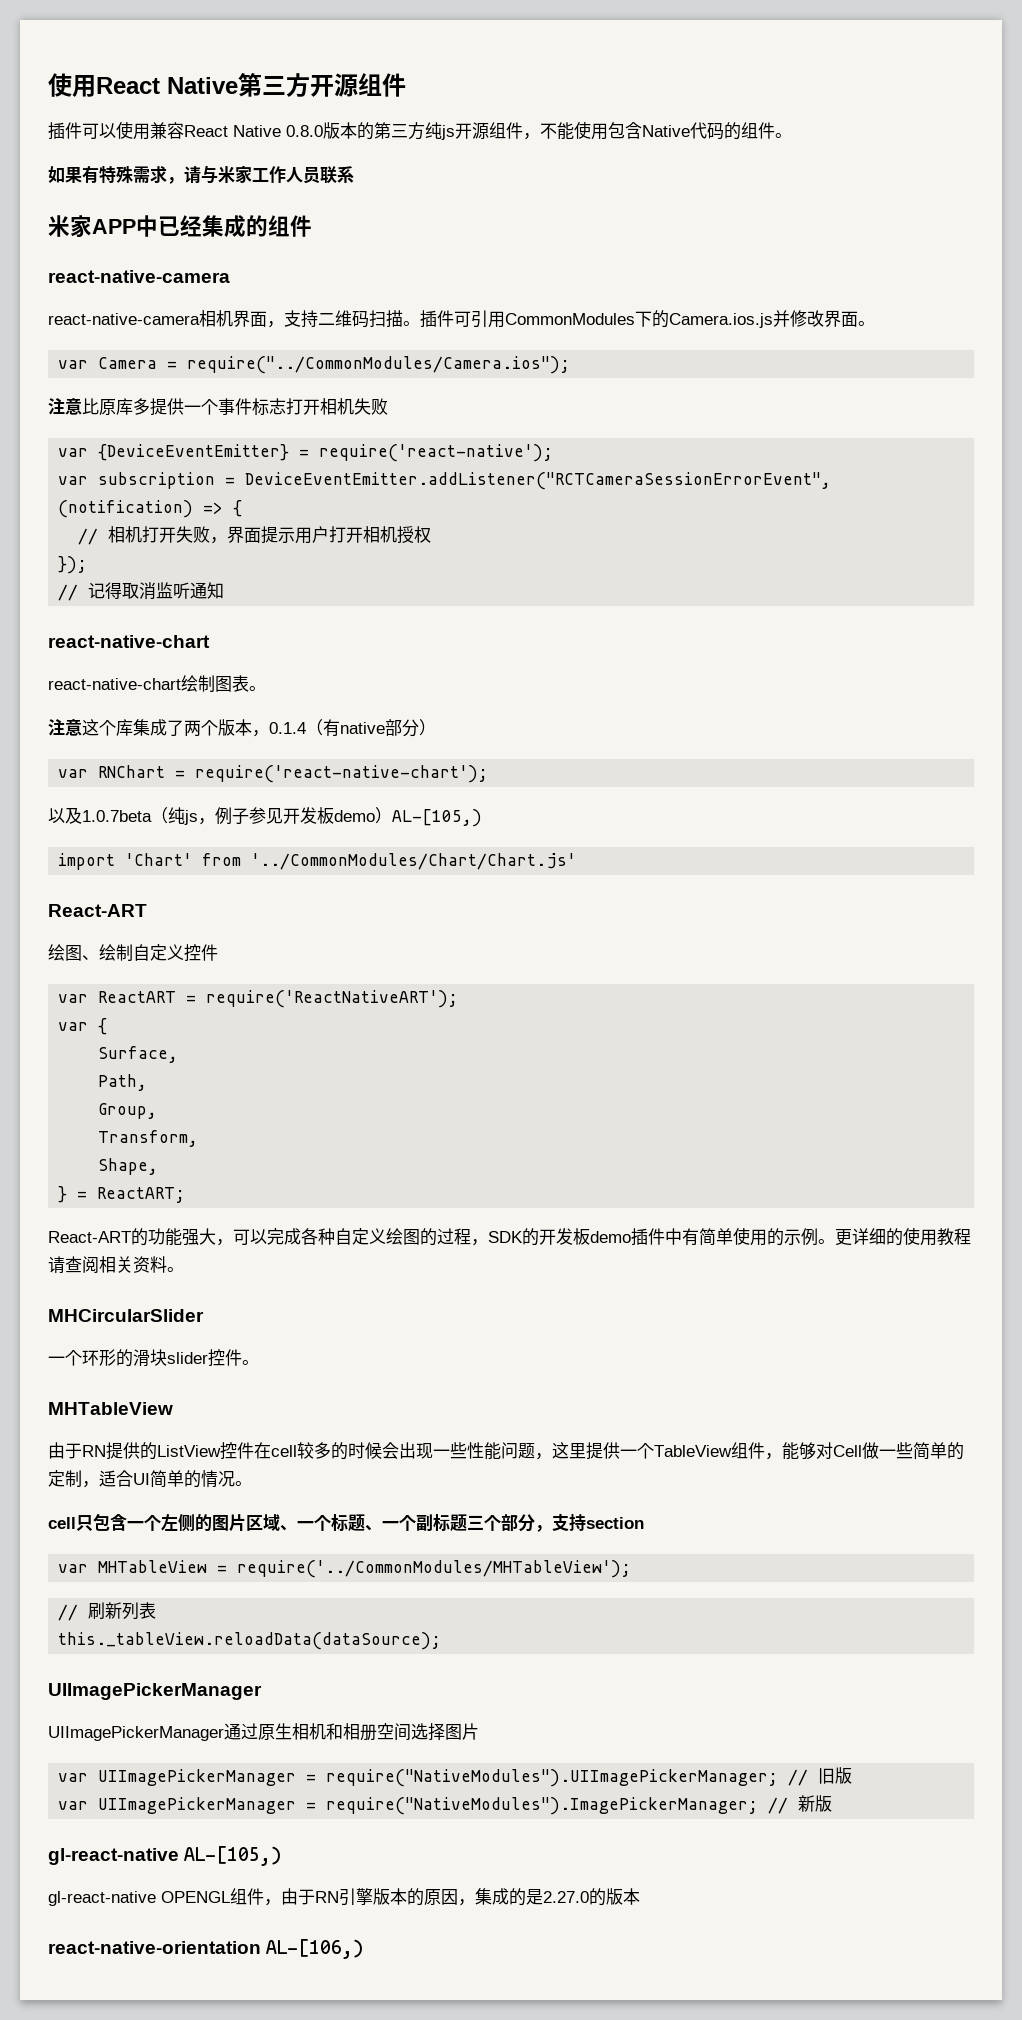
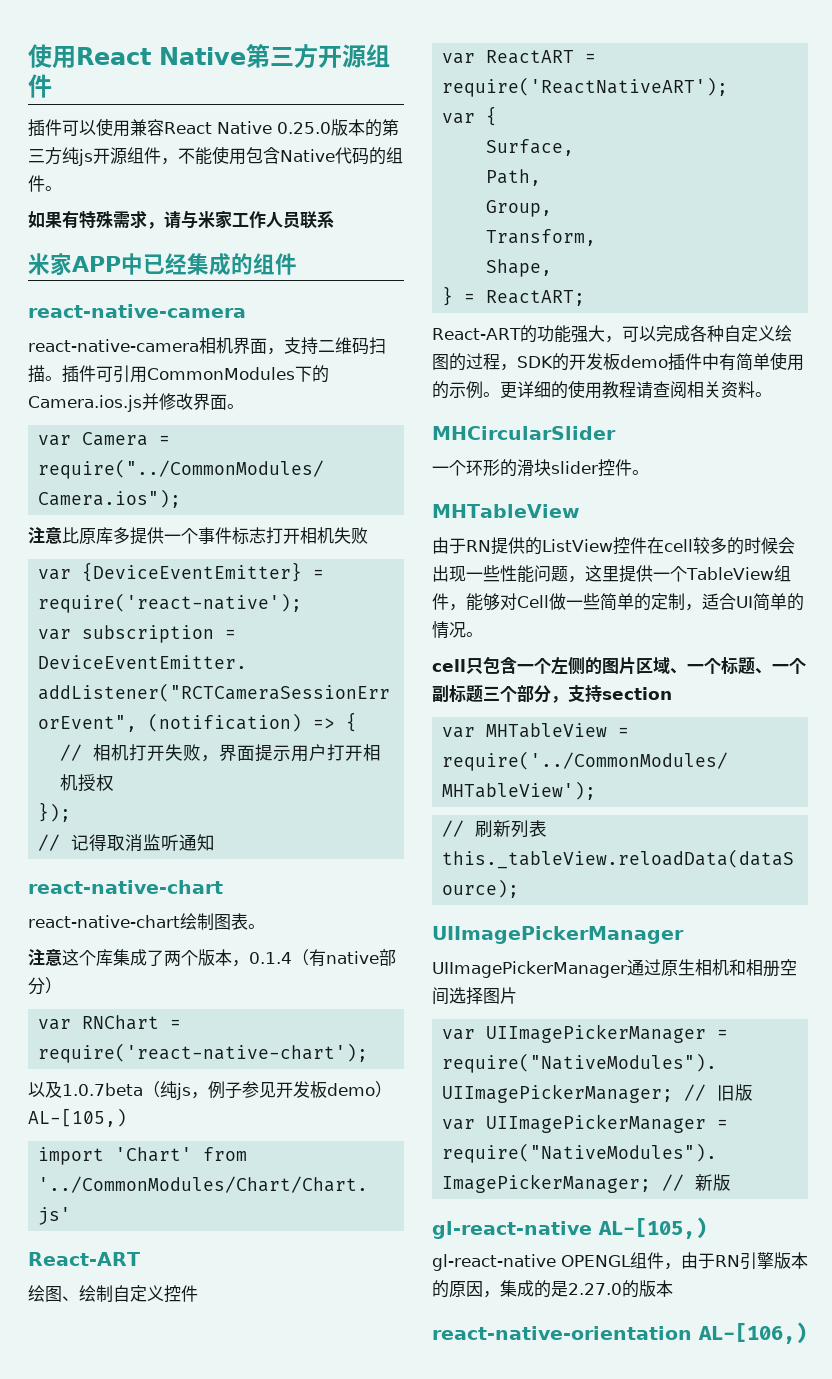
- 插件可以使用兼容React Native 0.8.0版本的第三方纯js开源组件，不能使用包含Native代码的组件。
+ 插件可以使用兼容React Native 0.25.0版本的第三方纯js开源组件，不能使用包含Native代码的组件。

